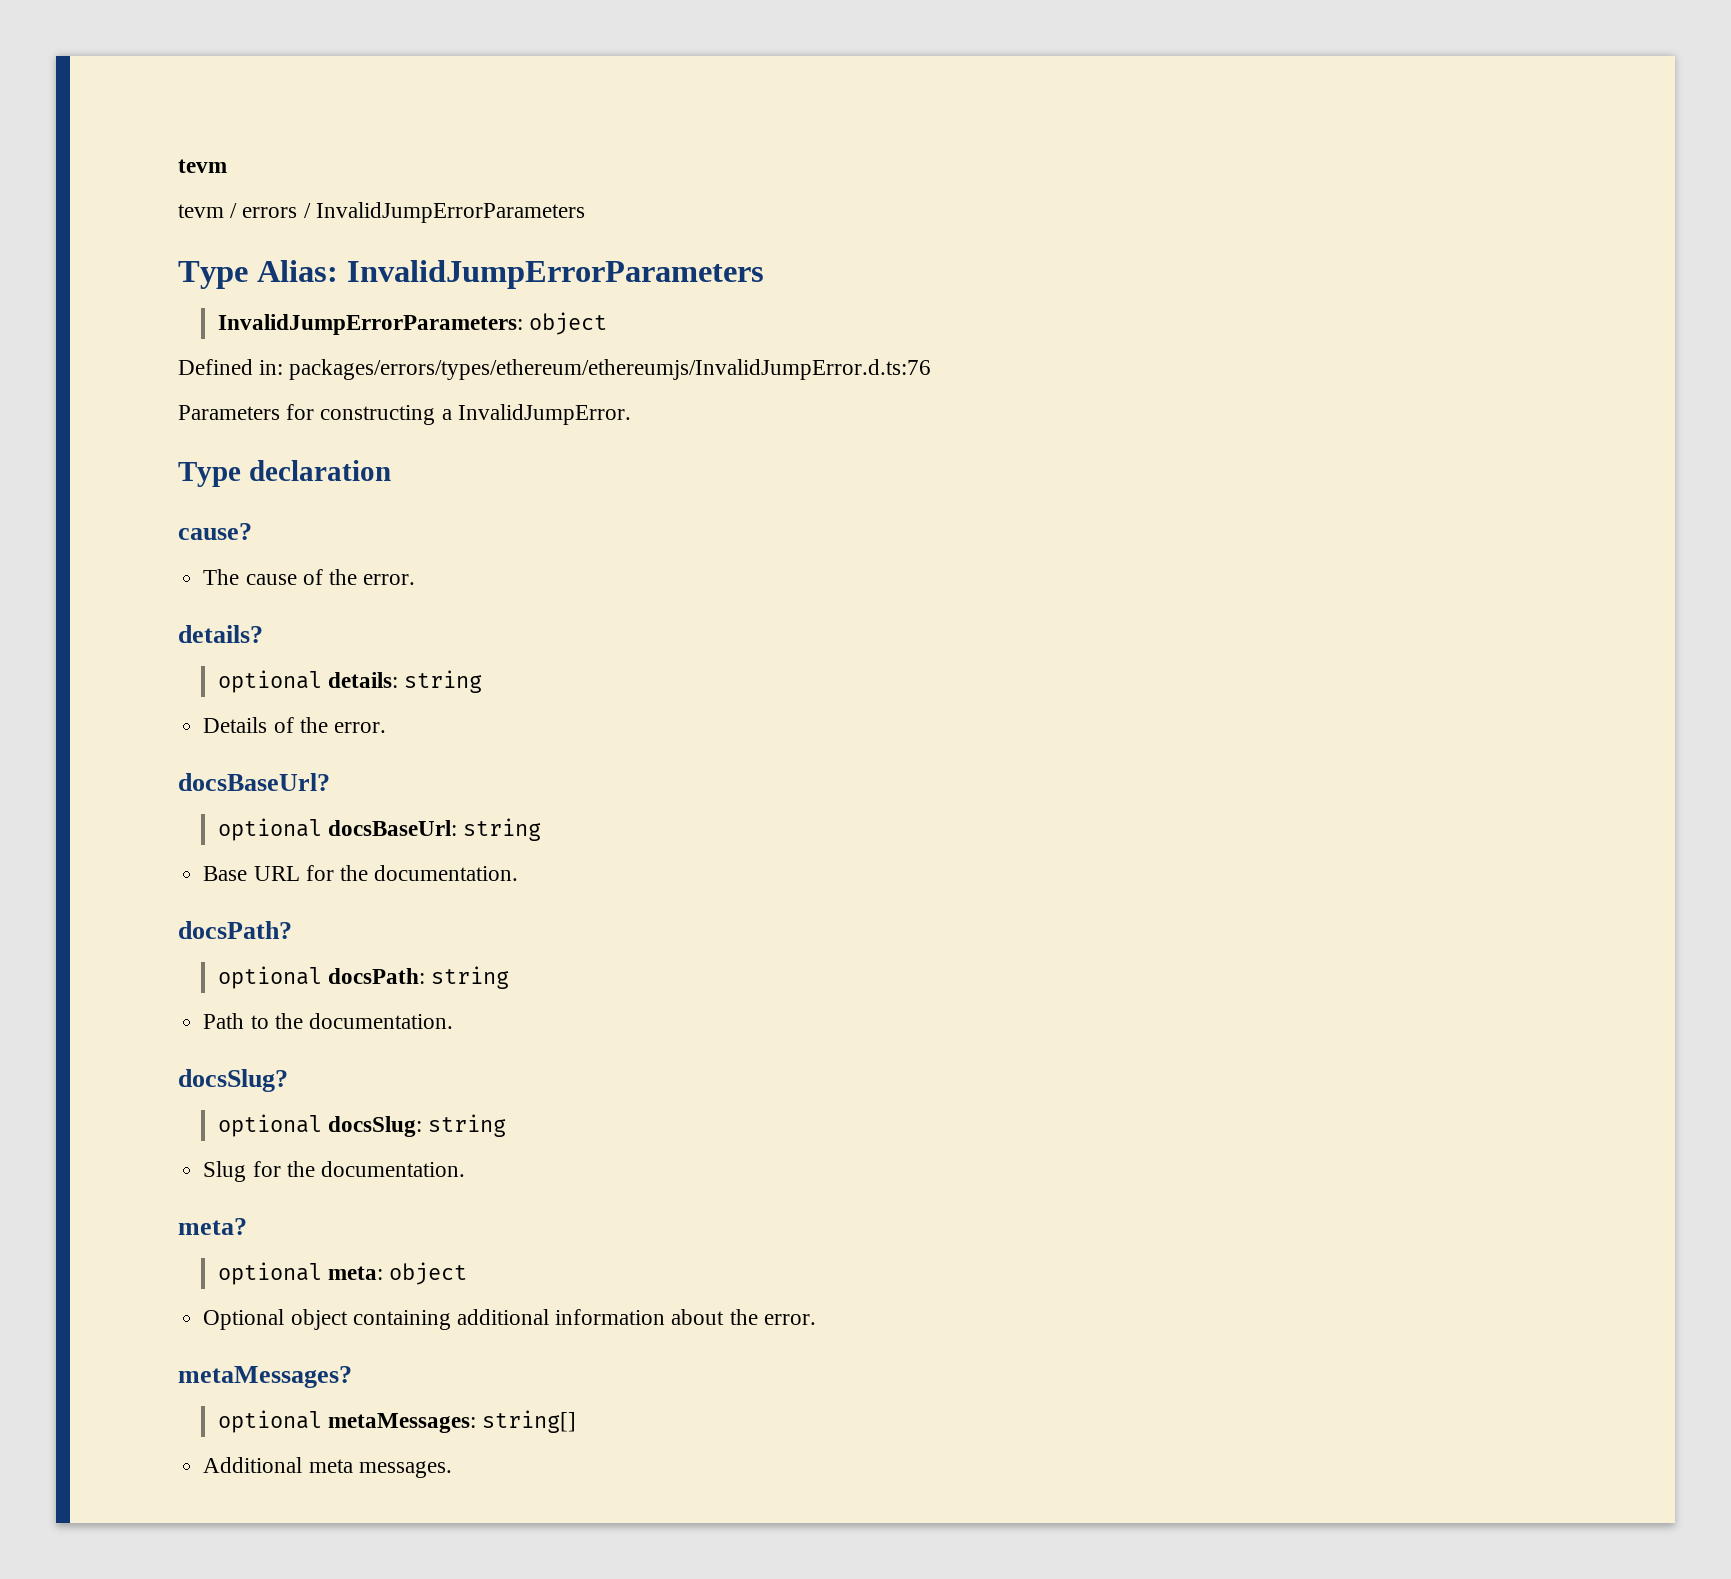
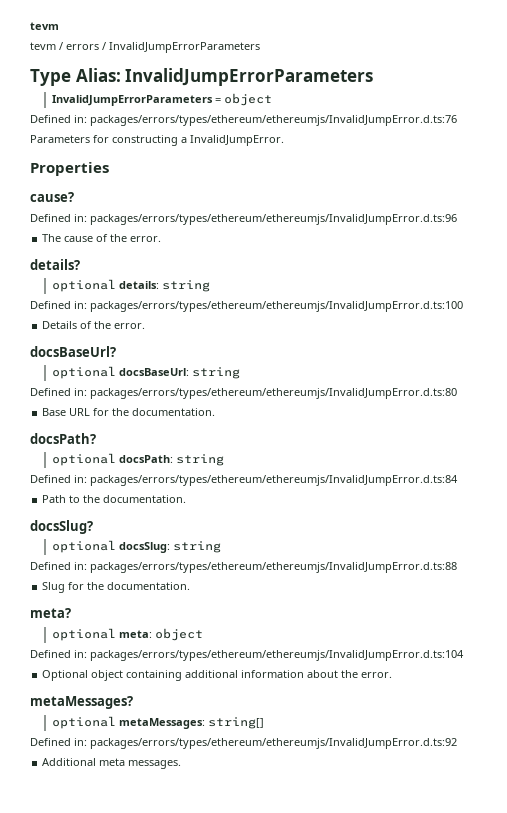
- InvalidJumpErrorParameters: object
+ InvalidJumpErrorParameters = object
- Type declaration
+ Properties
+ Defined in: packages/errors/types/ethereum/ethereumjs/InvalidJumpError.d.ts:96
+ Defined in: packages/errors/types/ethereum/ethereumjs/InvalidJumpError.d.ts:100
+ Defined in: packages/errors/types/ethereum/ethereumjs/InvalidJumpError.d.ts:80
+ Defined in: packages/errors/types/ethereum/ethereumjs/InvalidJumpError.d.ts:84
+ Defined in: packages/errors/types/ethereum/ethereumjs/InvalidJumpError.d.ts:88
+ Defined in: packages/errors/types/ethereum/ethereumjs/InvalidJumpError.d.ts:104
+ Defined in: packages/errors/types/ethereum/ethereumjs/InvalidJumpError.d.ts:92

